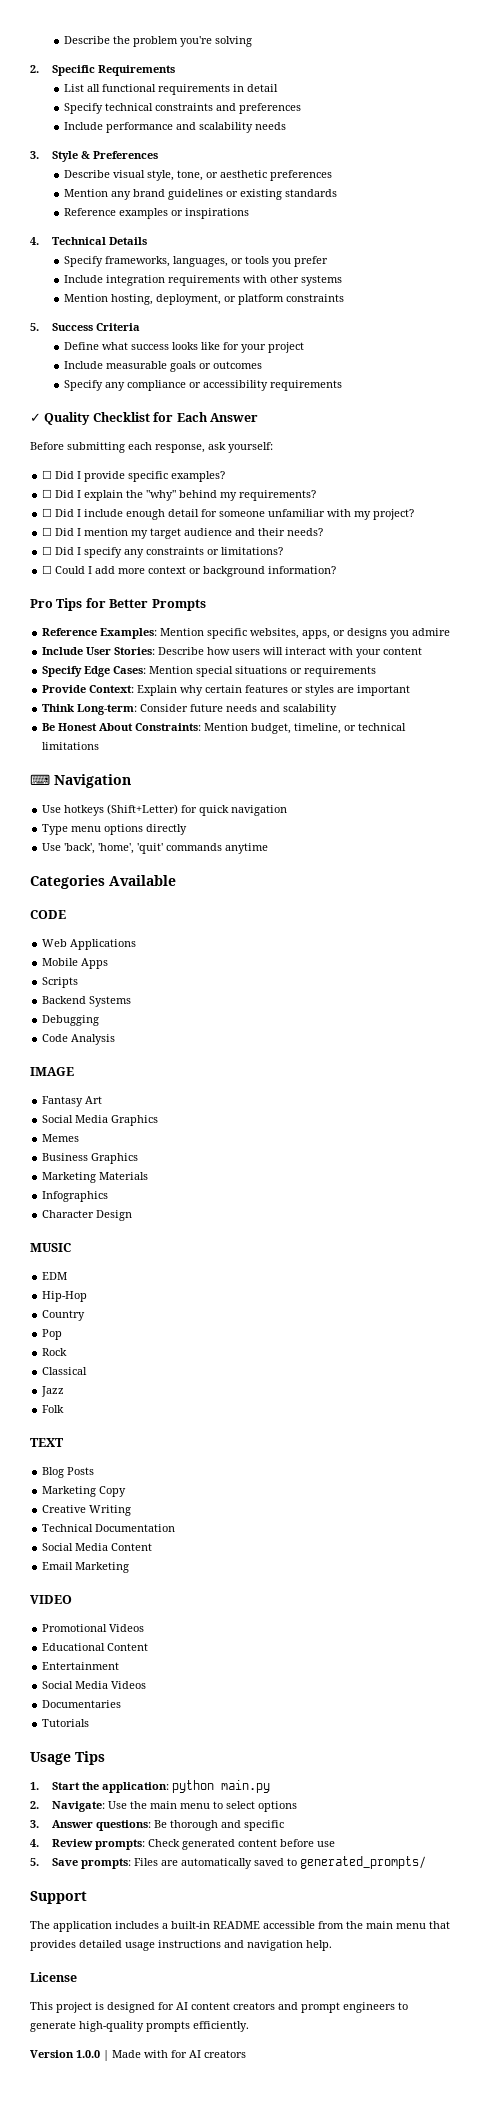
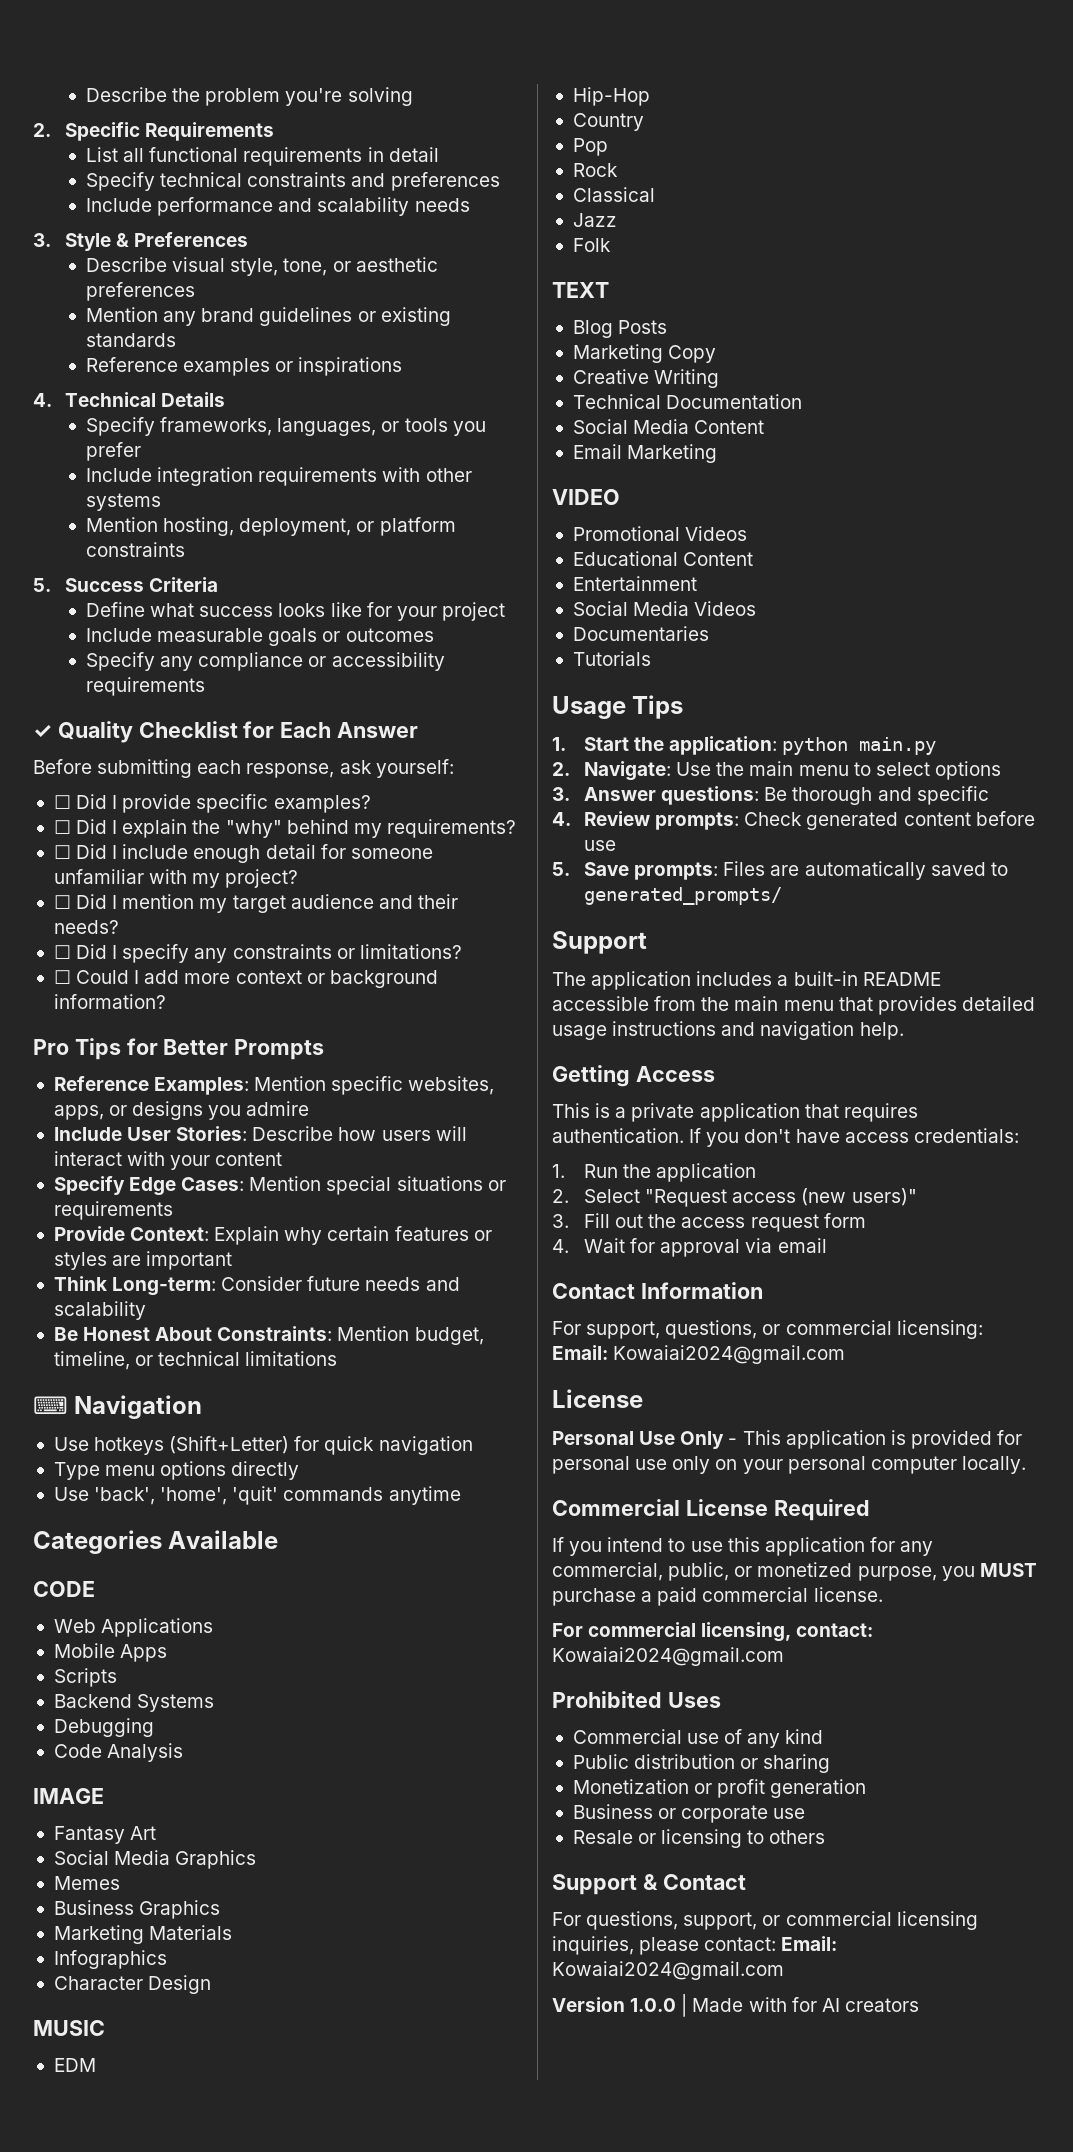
+ Getting Access
+ This is a private application that requires authentication. If you don't have access credentials:
+ 1. Run the application
+ 2. Select "Request access (new users)"
+ 3. Fill out the access request form
+ 4. Wait for approval via email
+ Contact Information
+ For support, questions, or commercial licensing: Email: Kowaiai2024@gmail.com
  License
- This project is designed for AI content creators and prompt engineers to generate high-quality prompts efficiently.
+ Personal Use Only - This application is provided for personal use only on your personal computer locally.
+ Commercial License Required
+ If you intend to use this application for any commercial, public, or monetized purpose, you MUST purchase a paid commercial license.
+ For commercial licensing, contact: Kowaiai2024@gmail.com
+ Prohibited Uses
+ Commercial use of any kind
+ Public distribution or sharing
+ Monetization or profit generation
+ Business or corporate use
+ Resale or licensing to others
+ Support & Contact
+ For questions, support, or commercial licensing inquiries, please contact: Email: Kowaiai2024@gmail.com

